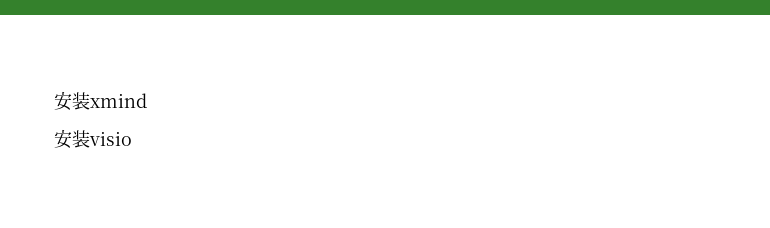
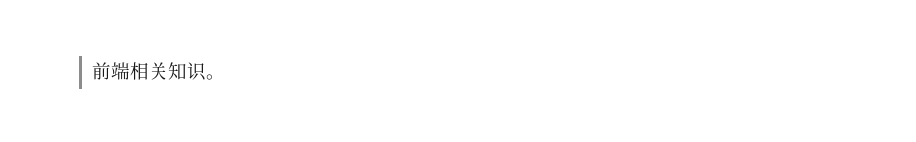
- 安装xmind
- 安装visio
+ 前端相关知识。

